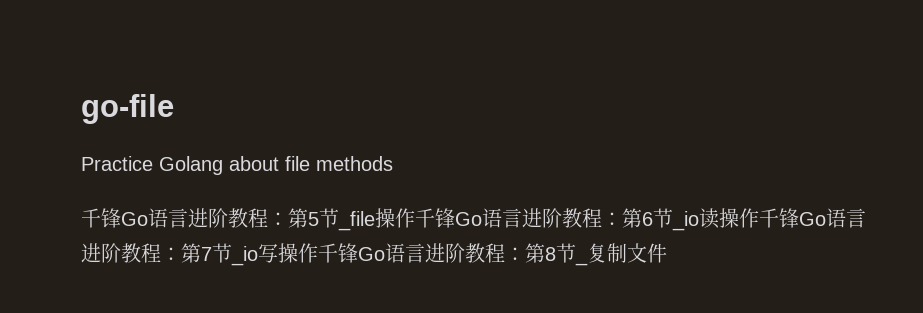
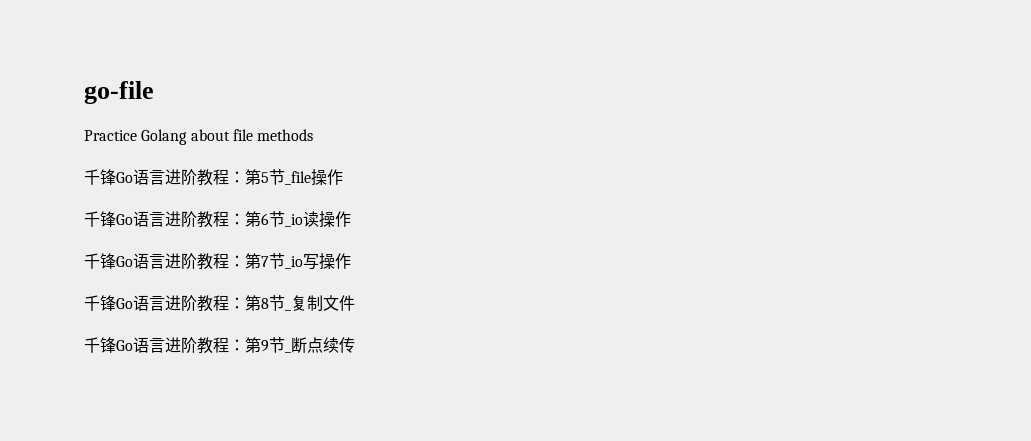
- 千锋Go语言进阶教程：第5节_file操作千锋Go语言进阶教程：第6节_io读操作千锋Go语言进阶教程：第7节_io写操作千锋Go语言进阶教程：第8节_复制文件
+ 千锋Go语言进阶教程：第5节_file操作
+ 千锋Go语言进阶教程：第6节_io读操作
+ 千锋Go语言进阶教程：第7节_io写操作
+ 千锋Go语言进阶教程：第8节_复制文件
+ 千锋Go语言进阶教程：第9节_断点续传

